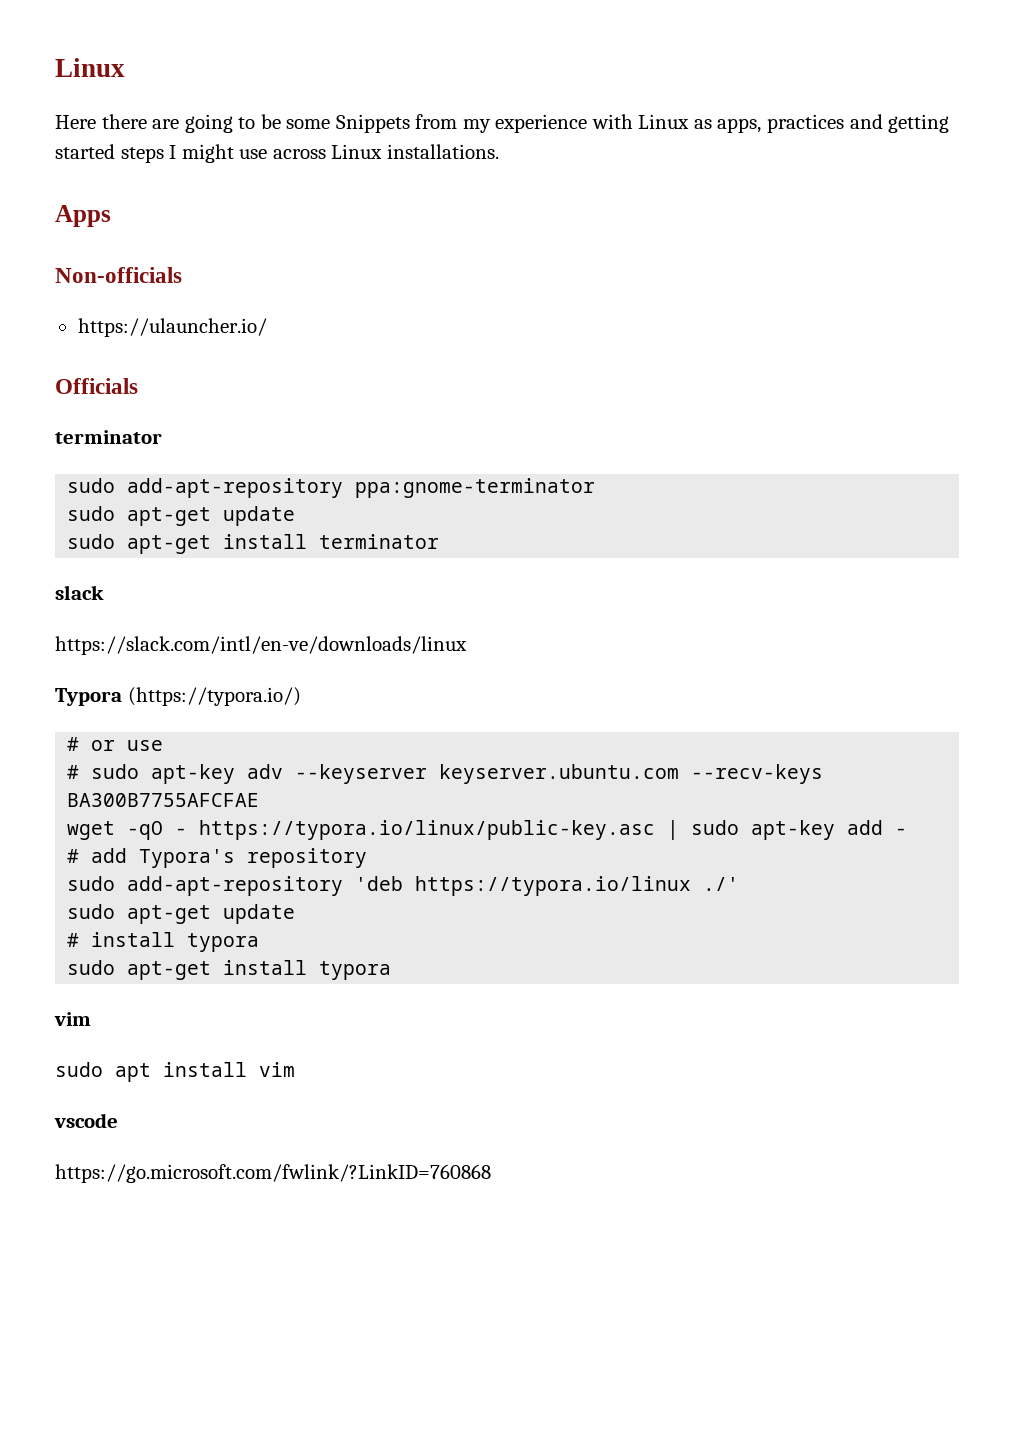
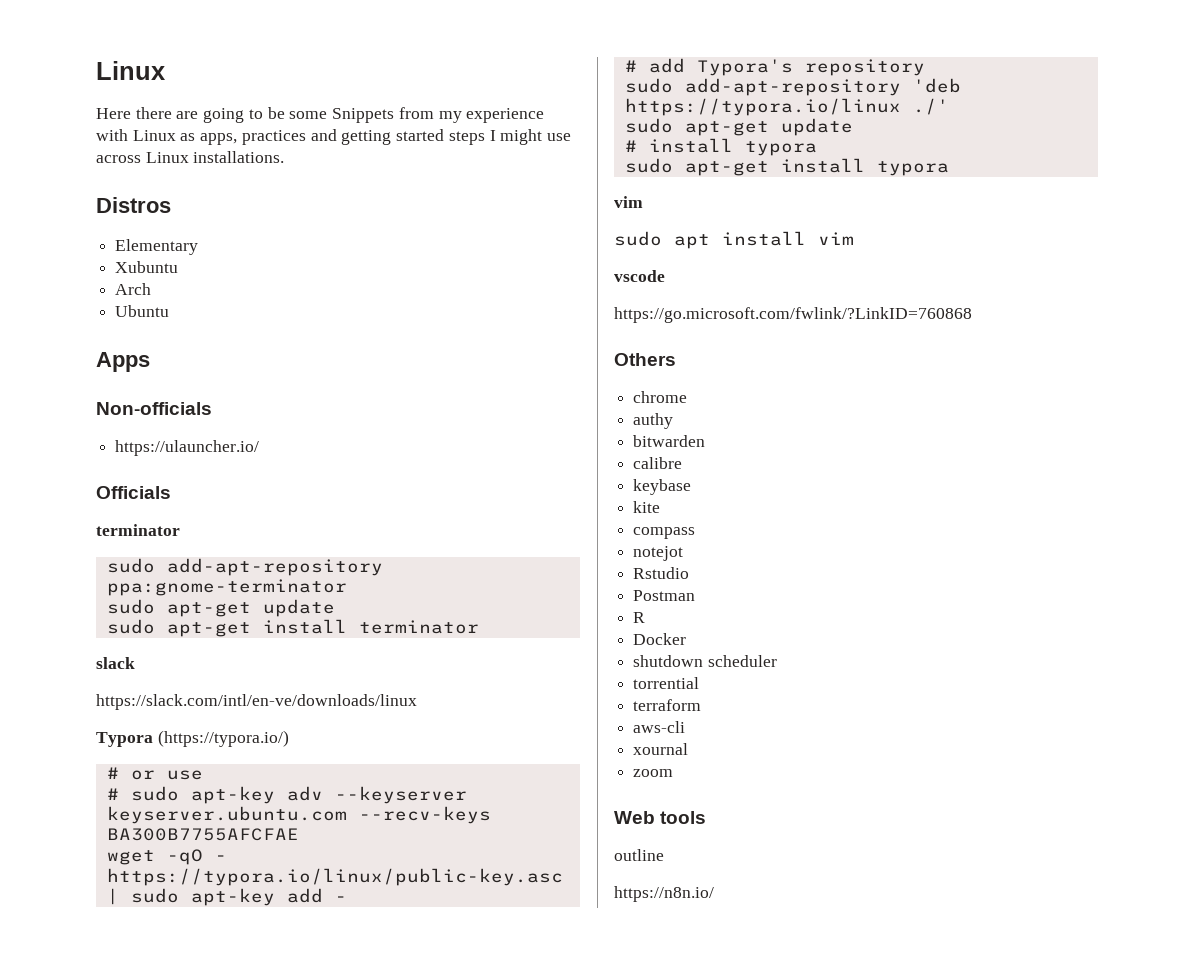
+ Distros
+ Elementary
+ Xubuntu
+ Arch
+ Ubuntu
+ Others
+ chrome
+ authy
+ bitwarden
+ calibre
+ keybase
+ kite
+ compass
+ notejot
+ Rstudio
+ Postman
+ R
+ Docker
+ shutdown scheduler
+ torrential
+ terraform
+ aws-cli
+ xournal
+ zoom
+ Web tools
+ outline
+ https://n8n.io/

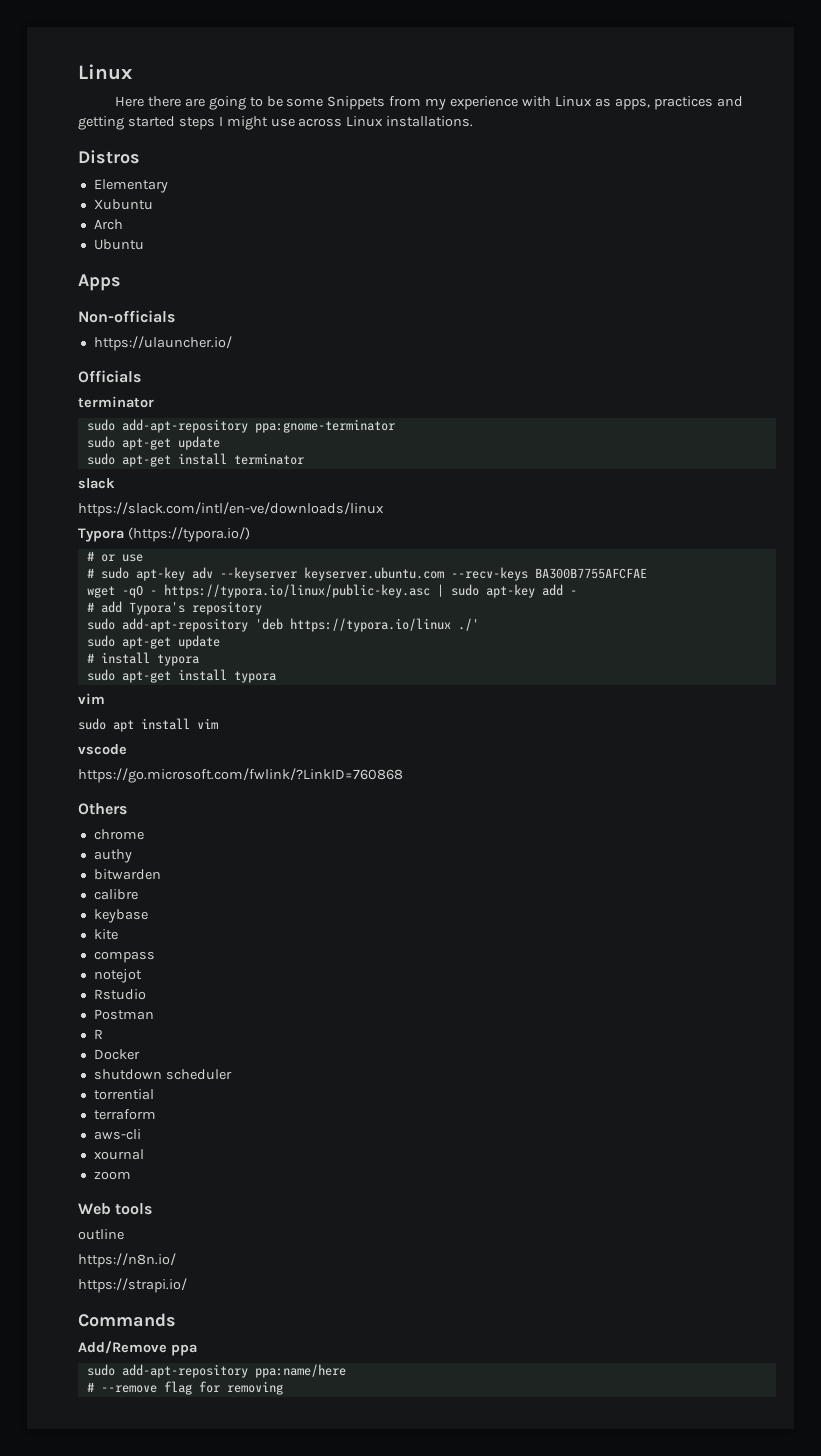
+ https://strapi.io/
+ Commands
+ Add/Remove ppa
+ sudo add-apt-repository ppa:name/here
+ # --remove flag for removing

